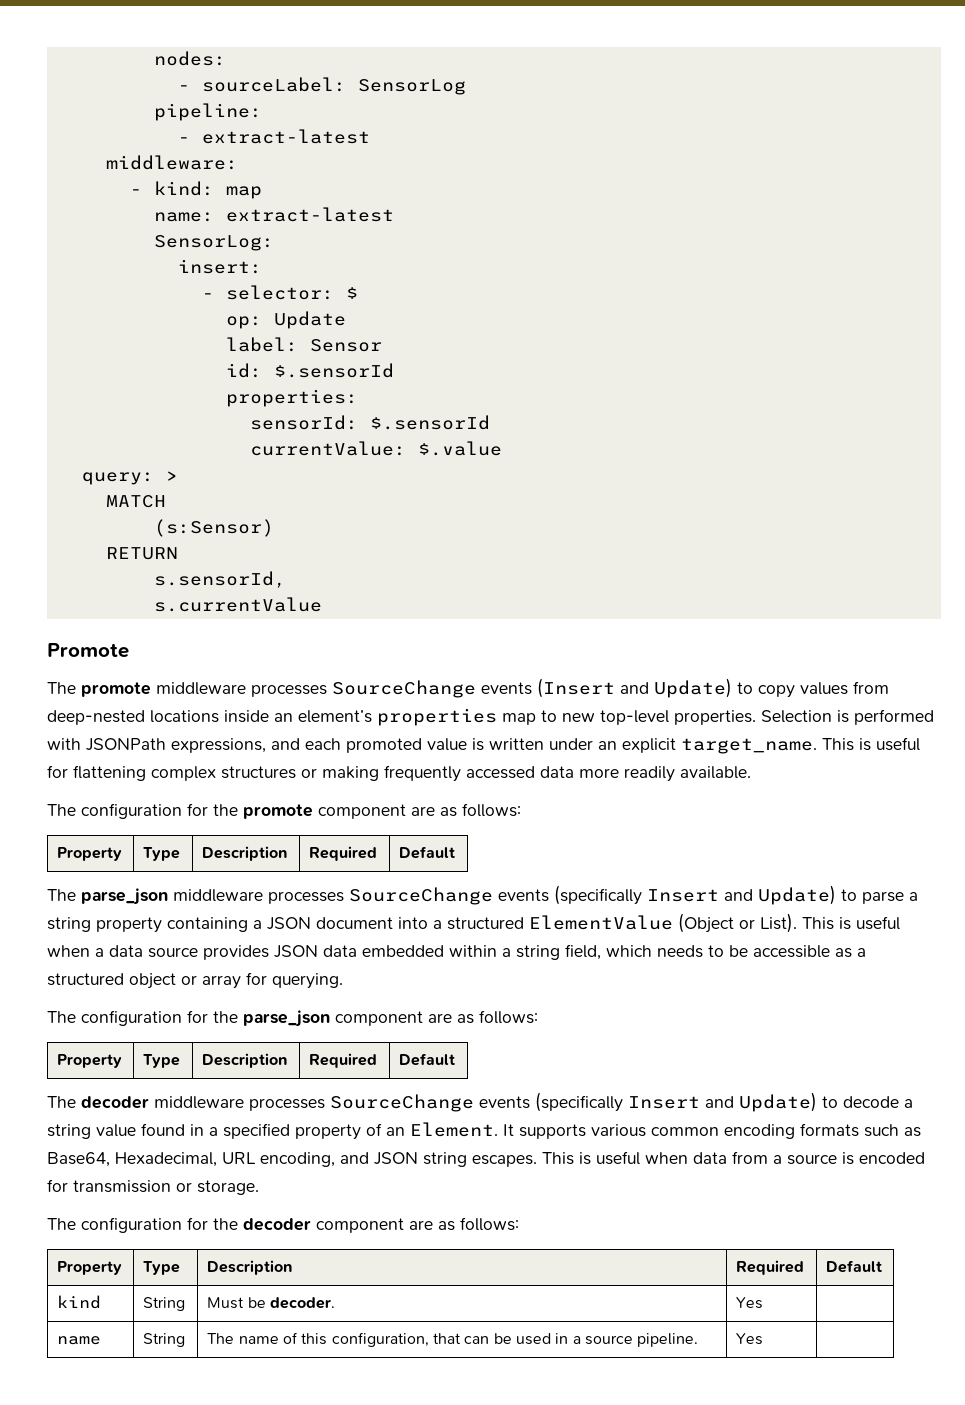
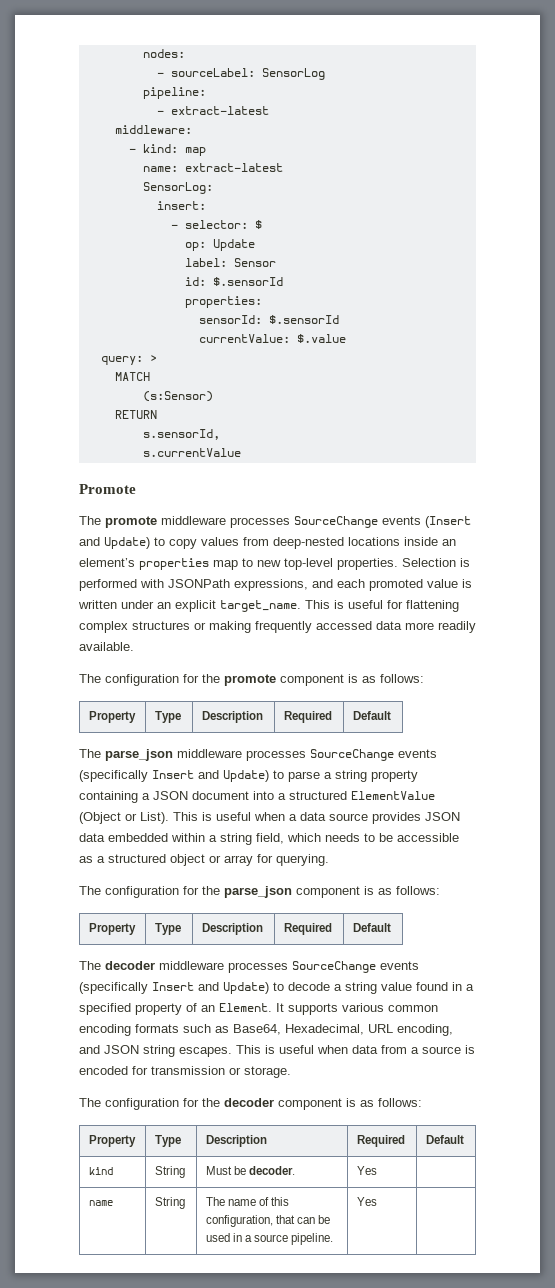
- The configuration for the promote component are as follows:
+ The configuration for the promote component is as follows:
- The configuration for the parse_json component are as follows:
+ The configuration for the parse_json component is as follows:
- The configuration for the decoder component are as follows:
+ The configuration for the decoder component is as follows:

